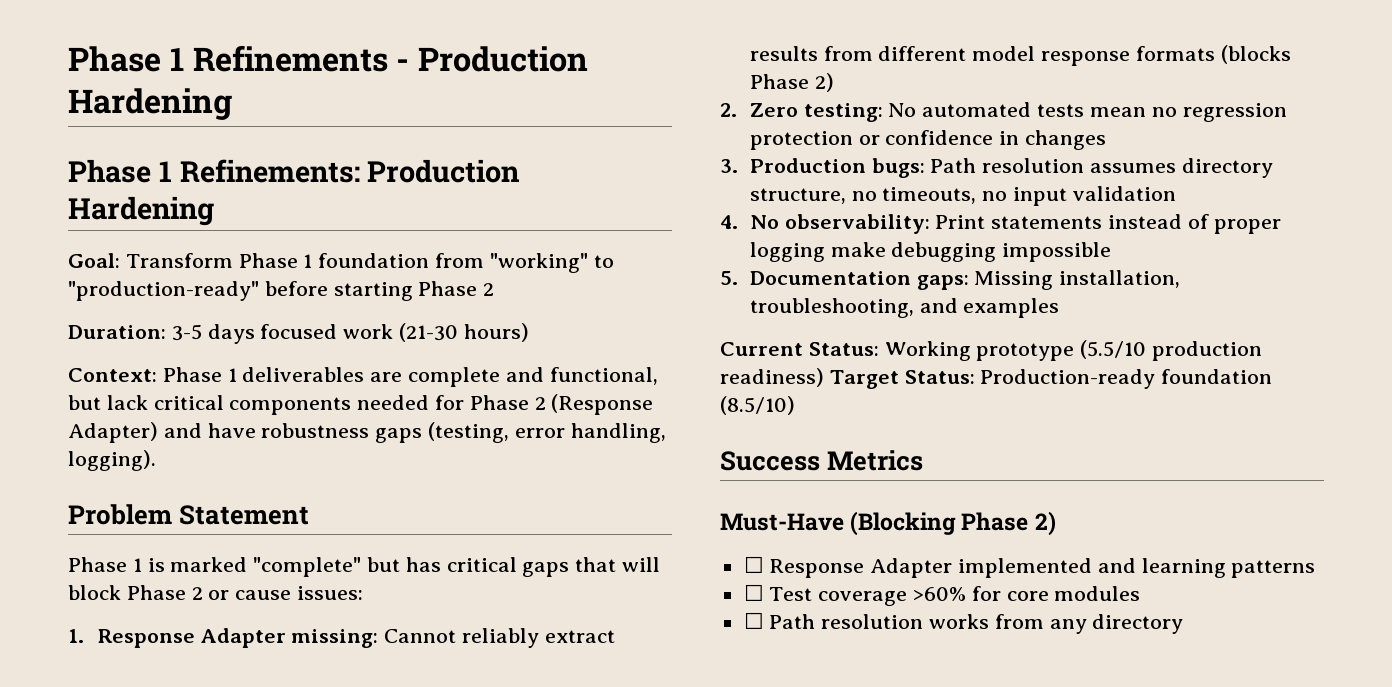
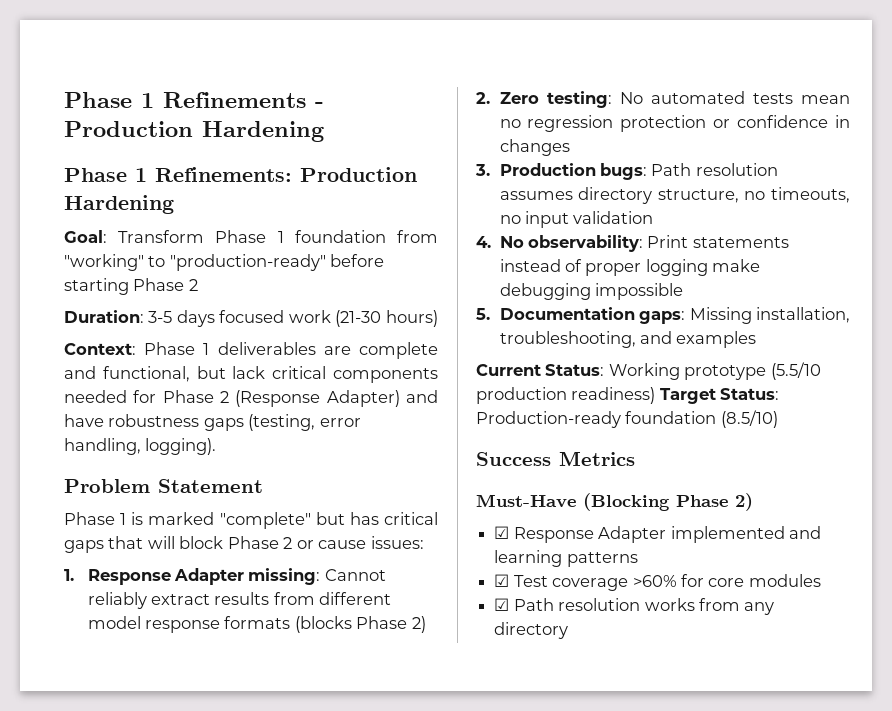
- ☐ Response Adapter implemented and learning patterns
+ ☑ Response Adapter implemented and learning patterns
- ☐ Test coverage >60% for core modules
+ ☑ Test coverage >60% for core modules
- ☐ Path resolution works from any directory
+ ☑ Path resolution works from any directory

